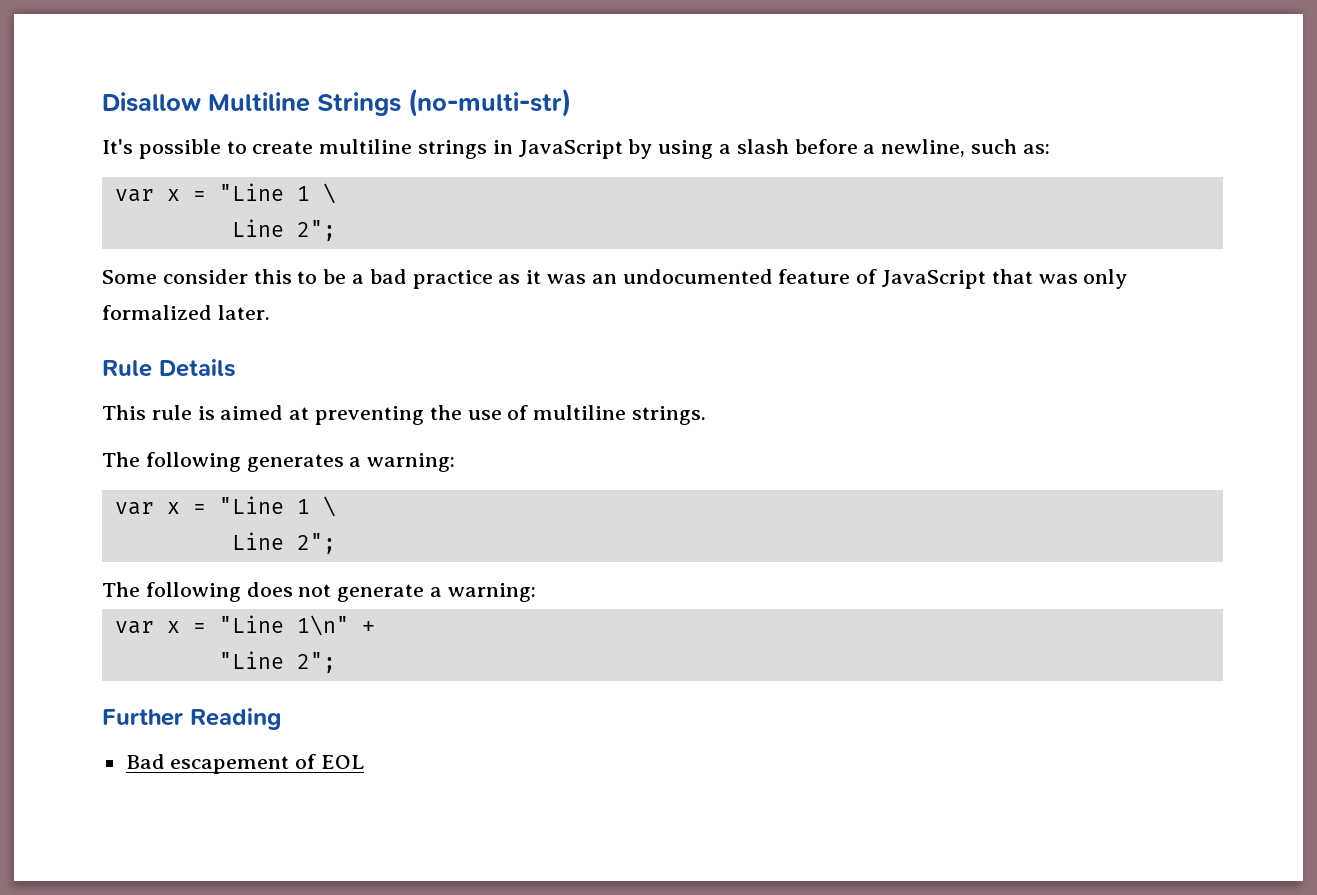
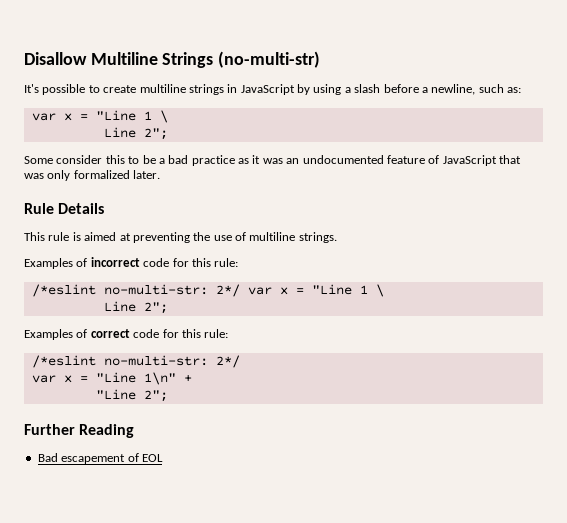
- The following generates a warning:
- var x = "Line 1 \
+ Examples of incorrect code for this rule:
+ /*eslint no-multi-str: 2*/ var x = "Line 1 \
  Line 2";
- The following does not generate a warning:
+ Examples of correct code for this rule:
+ /*eslint no-multi-str: 2*/

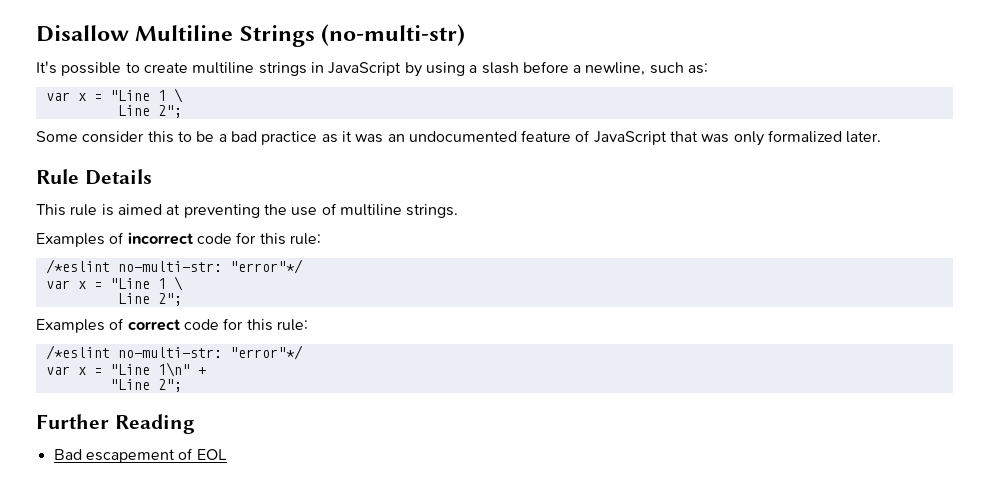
  Examples of incorrect code for this rule:
- /*eslint no-multi-str: 2*/ var x = "Line 1 \
+ /*eslint no-multi-str: "error"*/
+ var x = "Line 1 \
  Examples of correct code for this rule:
- /*eslint no-multi-str: 2*/
+ /*eslint no-multi-str: "error"*/

